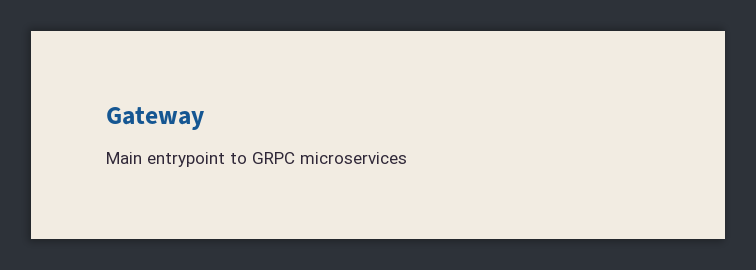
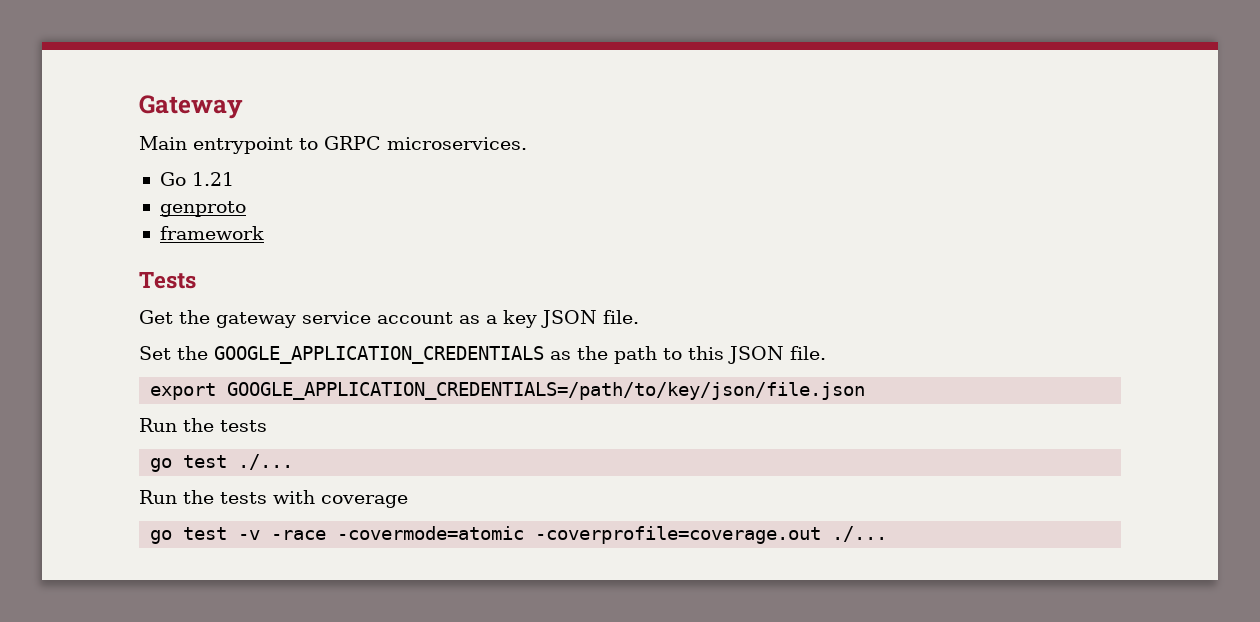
- Main entrypoint to GRPC microservices
+ Main entrypoint to GRPC microservices.
+ Go 1.21
+ genproto
+ framework
+ Tests
+ Get the gateway service account as a key JSON file.
+ Set the GOOGLE_APPLICATION_CREDENTIALS as the path to this JSON file.
+ export GOOGLE_APPLICATION_CREDENTIALS=/path/to/key/json/file.json
+ Run the tests
+ go test ./...
+ Run the tests with coverage
+ go test -v -race -covermode=atomic -coverprofile=coverage.out ./...

